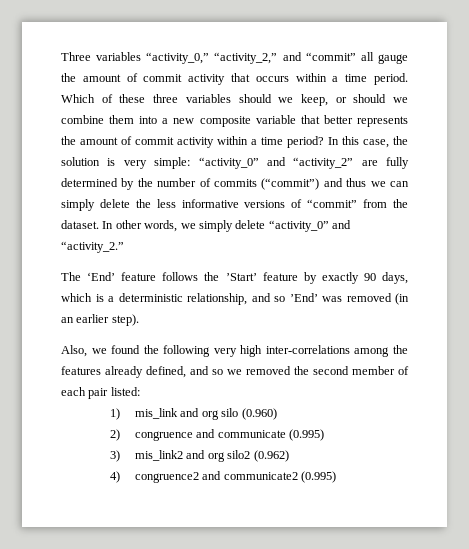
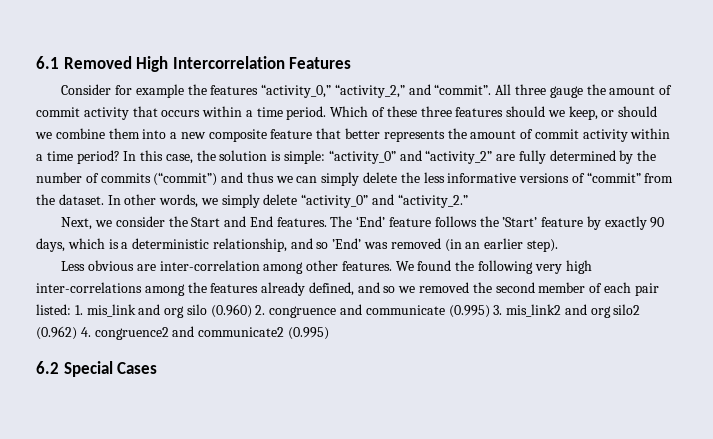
- Three variables “activity_0,” “activity_2,” and “commit” all gauge the amount of commit activity that occurs within a time period.
+ 6.1 Removed High Intercorrelation Features
+ Consider for example the features “activity_0,” “activity_2,” and “commit”. All three gauge the amount of commit activity that occurs within a time period.
- Which of these three variables should we keep, or should we combine them into a new composite variable that better represents the amount of commit activity within a time period?
+ Which of these three features should we keep, or should we combine them into a new composite feature that better represents the amount of commit activity within a time period?
- In this case, the solution is very simple: “activity_0” and “activity_2” are fully determined by the number of commits (“commit”) and thus we can simply delete the less informative versions of “commit” from the dataset.
+ In this case, the solution is simple: “activity_0” and “activity_2” are fully determined by the number of commits (“commit”) and thus we can simply delete the less informative versions of “commit” from the dataset.
+ Next, we consider the Start and End features.
- Also, we found the following very high inter-correlations among the features already defined, and so we removed the second member of each pair listed:
- 1) mis_link and org silo (0.960)
- 2) congruence and communicate (0.995)
- 3) mis_link2 and org silo2 (0.962)
- 4) congruence2 and communicate2 (0.995)
+ Less obvious are inter-correlation among other features. We found the following very high inter-correlations among the features already defined, and so we removed the second member of each pair listed: 1. mis_link and org silo (0.960) 2. congruence and communicate (0.995) 3. mis_link2 and org silo2 (0.962) 4. congruence2 and communicate2 (0.995)
+ 6.2 Special Cases

